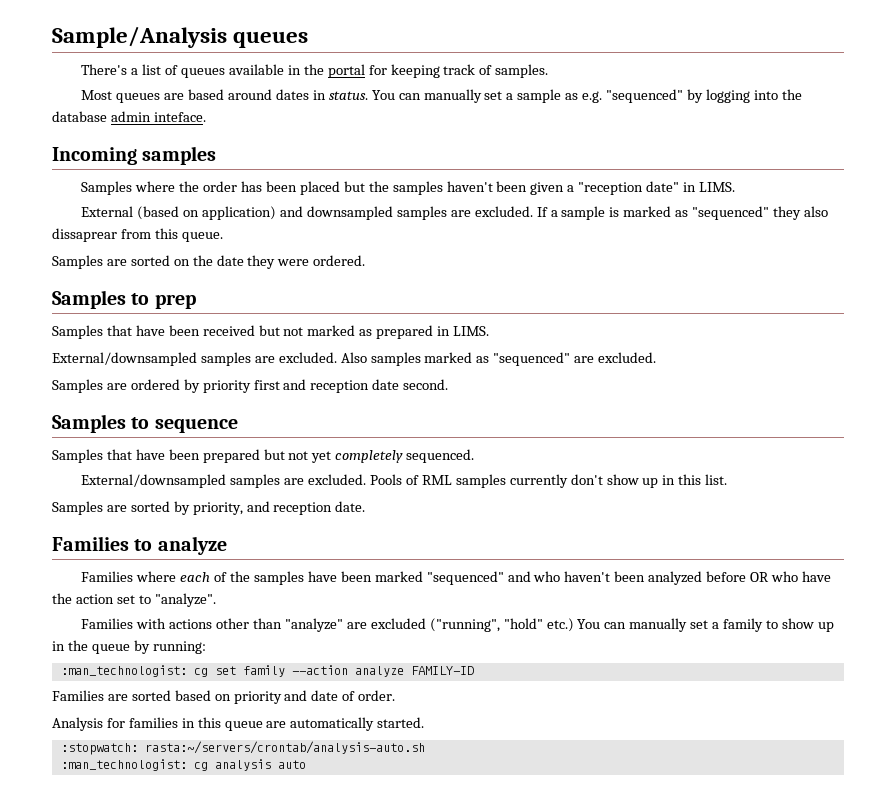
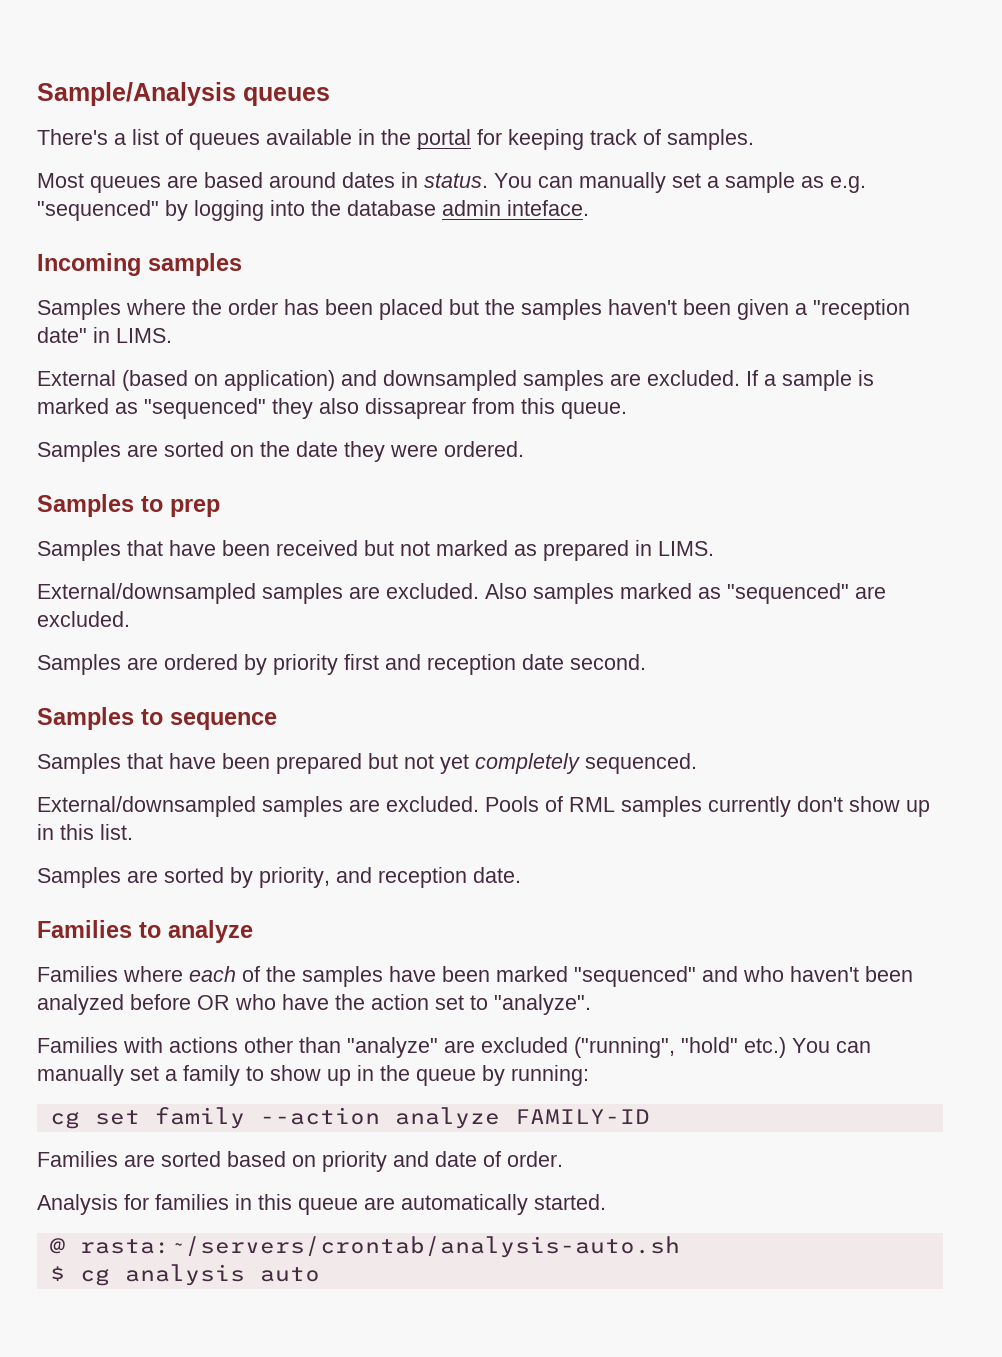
- :man_technologist: cg set family --action analyze FAMILY-ID
+ cg set family --action analyze FAMILY-ID
- :stopwatch: rasta:~/servers/crontab/analysis-auto.sh
+ @ rasta:~/servers/crontab/analysis-auto.sh
- :man_technologist: cg analysis auto
+ $ cg analysis auto

